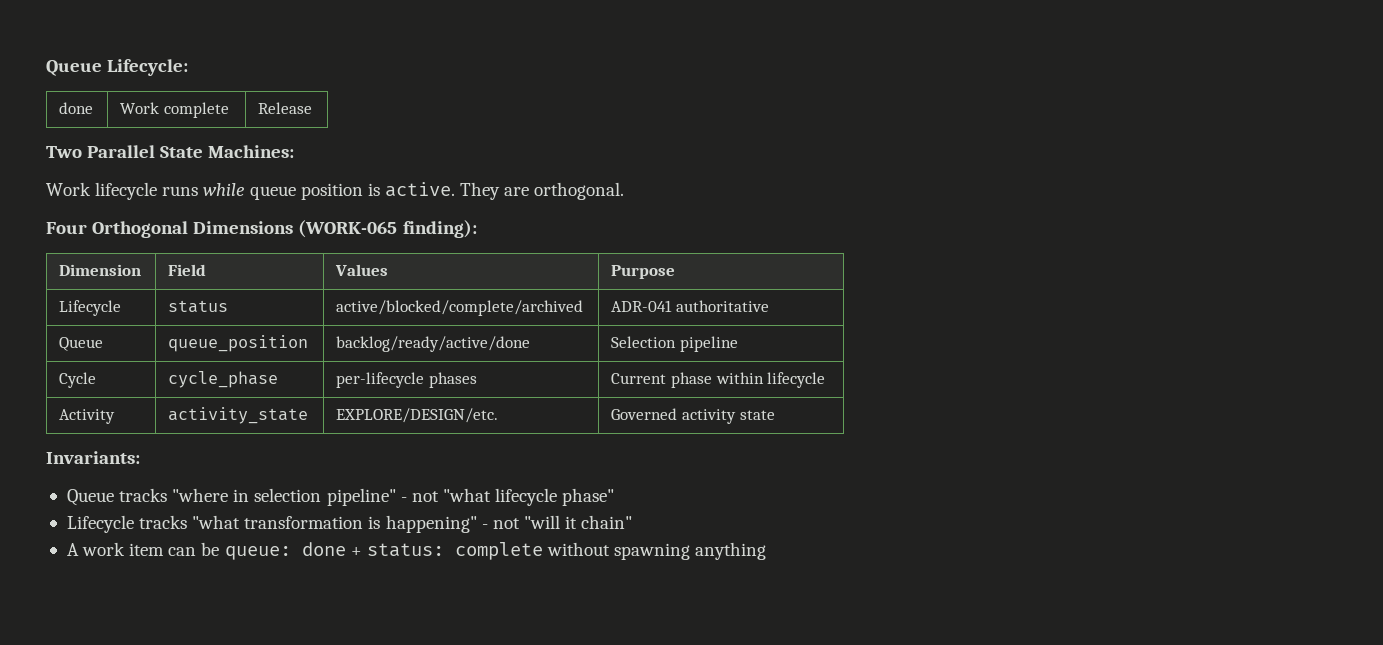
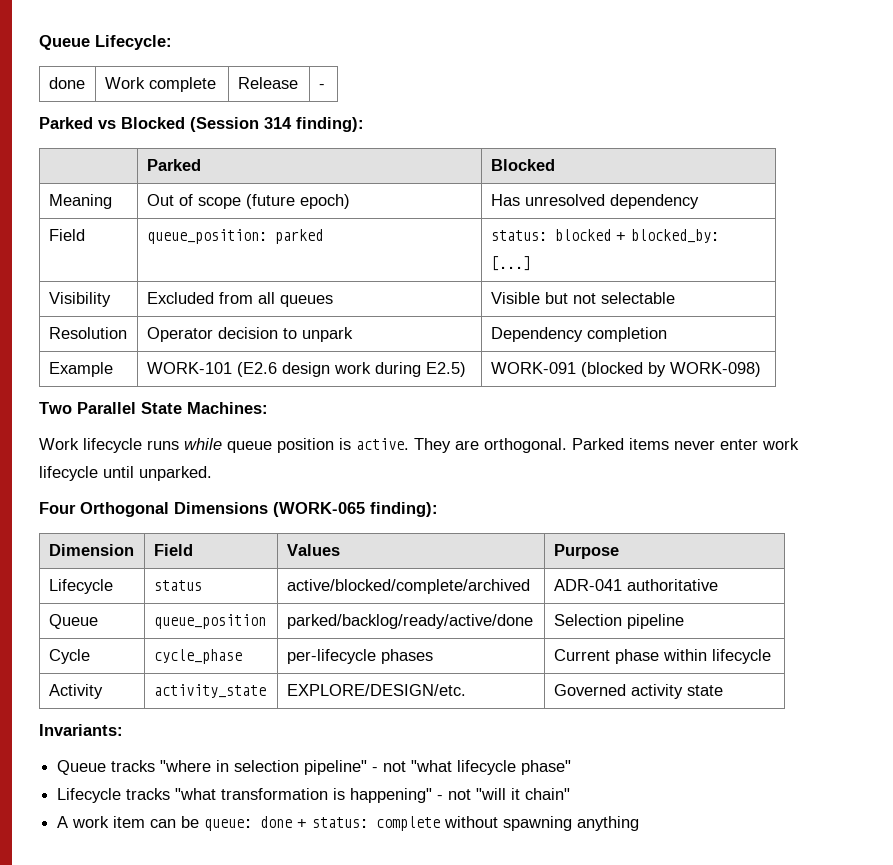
- done | Work complete | Release
+ done | Work complete | Release | -
+ Parked vs Blocked (Session 314 finding):
+ | Parked | Blocked
+ Meaning | Out of scope (future epoch) | Has unresolved dependency
+ Field | queue_position: parked | status: blocked + blocked_by: [...]
+ Visibility | Excluded from all queues | Visible but not selectable
+ Resolution | Operator decision to unpark | Dependency completion
+ Example | WORK-101 (E2.6 design work during E2.5) | WORK-091 (blocked by WORK-098)
+ Parked items never enter work lifecycle until unparked.
- Queue | queue_position | backlog/ready/active/done | Selection pipeline
+ Queue | queue_position | parked/backlog/ready/active/done | Selection pipeline

